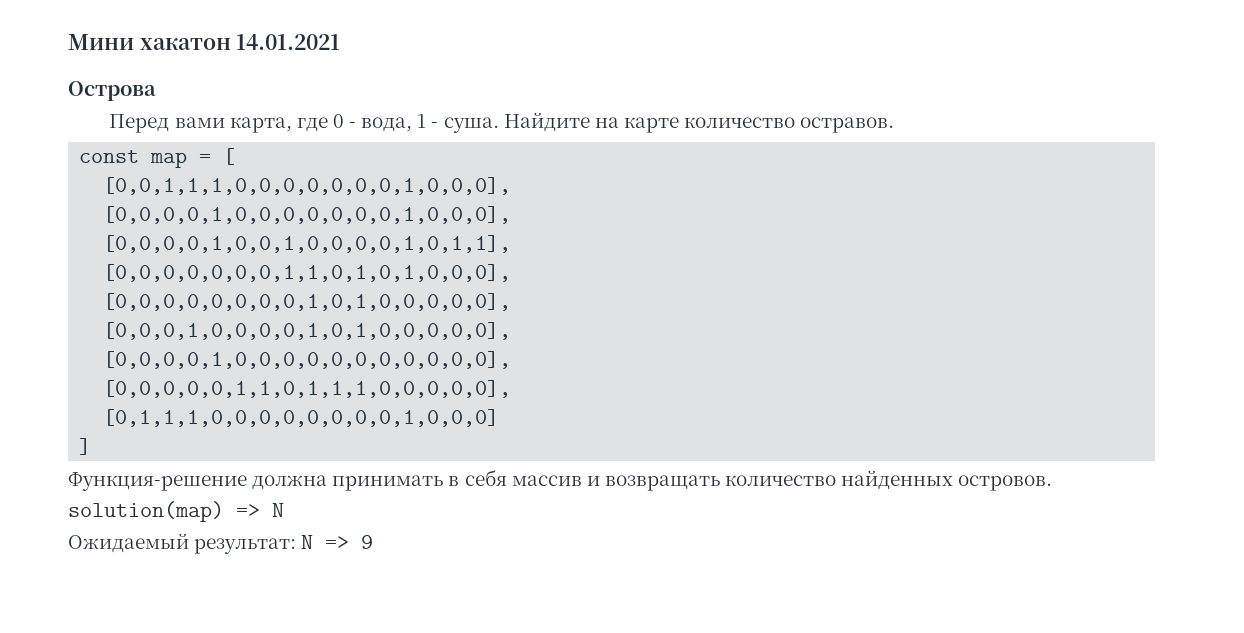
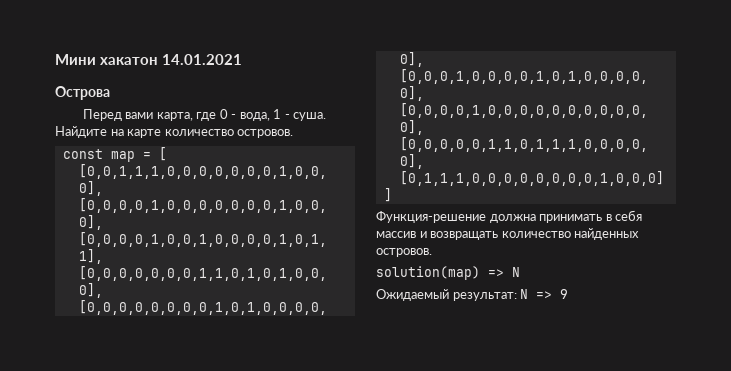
- Найдите на карте количество остравов.
+ Найдите на карте количество островов.

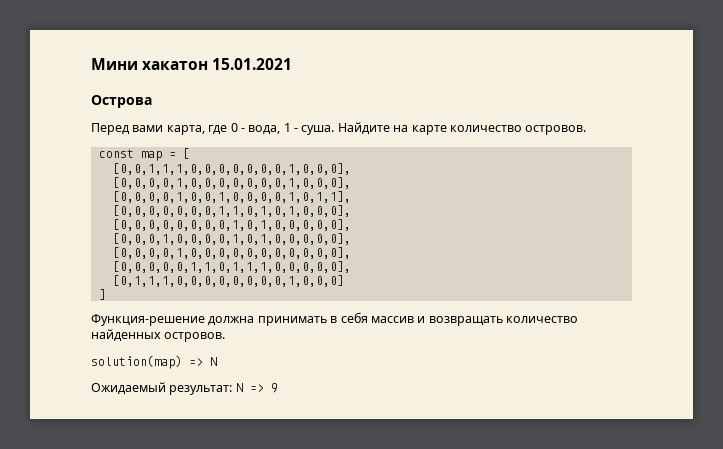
- Мини хакатон 14.01.2021
+ Мини хакатон 15.01.2021

